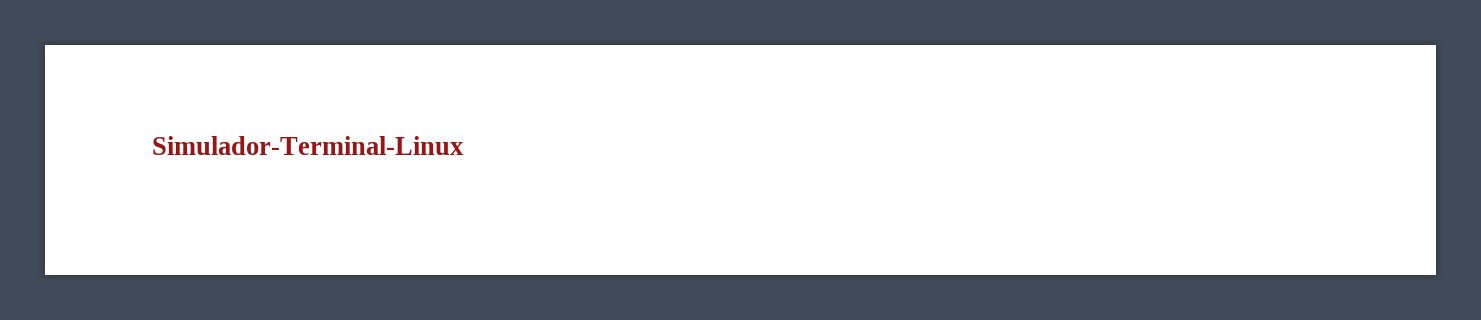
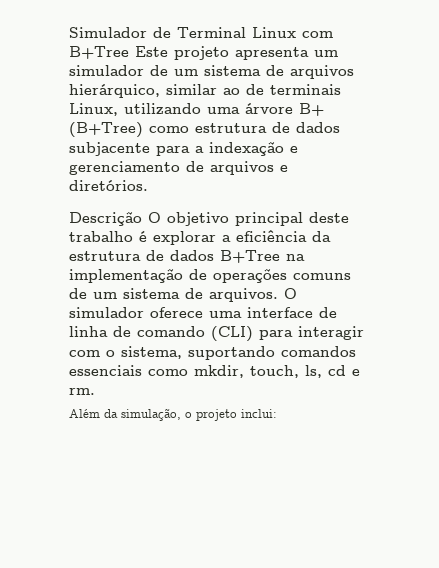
- Simulador-Terminal-Linux
+ Simulador de Terminal Linux com B+Tree Este projeto apresenta um simulador de um sistema de arquivos hierárquico, similar ao de terminais Linux, utilizando uma árvore B+ (B+Tree) como estrutura de dados subjacente para a indexação e gerenciamento de arquivos e diretórios.
+ Descrição O objetivo principal deste trabalho é explorar a eficiência da estrutura de dados B+Tree na implementação de operações comuns de um sistema de arquivos. O simulador oferece uma interface de linha de comando (CLI) para interagir com o sistema, suportando comandos essenciais como mkdir, touch, ls, cd e rm.
+ Além da simulação, o projeto inclui:

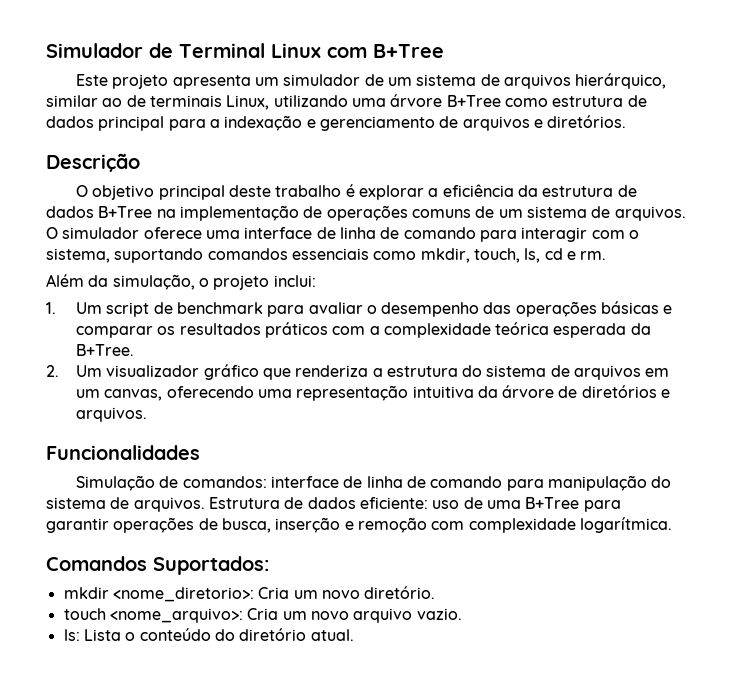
- Simulador de Terminal Linux com B+Tree Este projeto apresenta um simulador de um sistema de arquivos hierárquico, similar ao de terminais Linux, utilizando uma árvore B+ (B+Tree) como estrutura de dados subjacente para a indexação e gerenciamento de arquivos e diretórios.
+ Simulador de Terminal Linux com B+Tree
+ Este projeto apresenta um simulador de um sistema de arquivos hierárquico, similar ao de terminais Linux, utilizando uma árvore B+Tree como estrutura de dados principal para a indexação e gerenciamento de arquivos e diretórios.
- Descrição O objetivo principal deste trabalho é explorar a eficiência da estrutura de dados B+Tree na implementação de operações comuns de um sistema de arquivos.
+ Descrição
+ O objetivo principal deste trabalho é explorar a eficiência da estrutura de dados B+Tree na implementação de operações comuns de um sistema de arquivos.
- O simulador oferece uma interface de linha de comando (CLI) para interagir com o sistema, suportando comandos essenciais como mkdir, touch, ls, cd e rm.
+ O simulador oferece uma interface de linha de comando para interagir com o sistema, suportando comandos essenciais como mkdir, touch, ls, cd e rm.
+ 1. Um script de benchmark para avaliar o desempenho das operações básicas e comparar os resultados práticos com a complexidade teórica esperada da B+Tree.
+ 2. Um visualizador gráfico que renderiza a estrutura do sistema de arquivos em um canvas, oferecendo uma representação intuitiva da árvore de diretórios e arquivos.
+ Funcionalidades
+ Simulação de comandos: interface de linha de comando para manipulação do sistema de arquivos. Estrutura de dados eficiente: uso de uma B+Tree para garantir operações de busca, inserção e remoção com complexidade logarítmica.
+ Comandos Suportados:
+ mkdir <nome_diretorio>: Cria um novo diretório.
+ touch <nome_arquivo>: Cria um novo arquivo vazio.
+ ls: Lista o conteúdo do diretório atual.

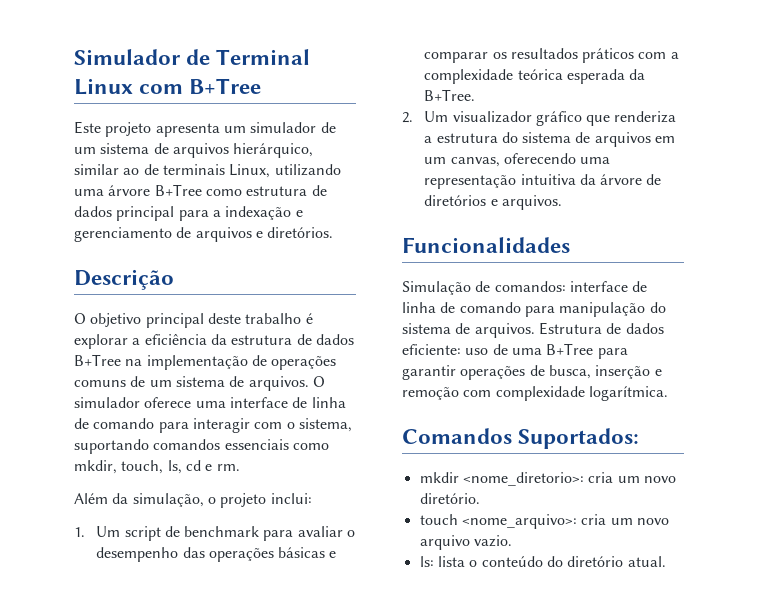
- mkdir <nome_diretorio>: Cria um novo diretório.
+ mkdir <nome_diretorio>: cria um novo diretório.
- touch <nome_arquivo>: Cria um novo arquivo vazio.
+ touch <nome_arquivo>: cria um novo arquivo vazio.
- ls: Lista o conteúdo do diretório atual.
+ ls: lista o conteúdo do diretório atual.

